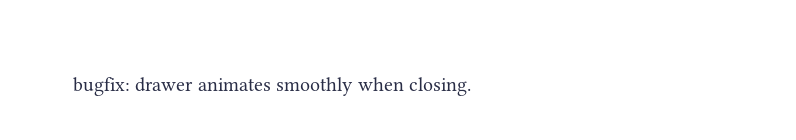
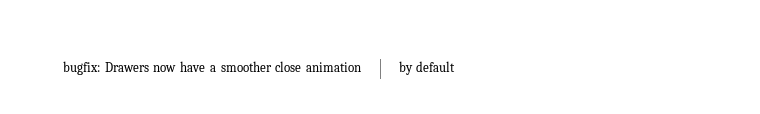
- bugfix: drawer animates smoothly when closing.
+ bugfix: Drawers now have a smoother close animation by default

